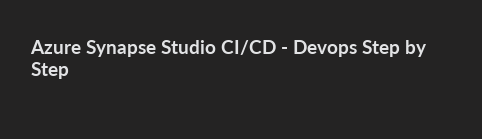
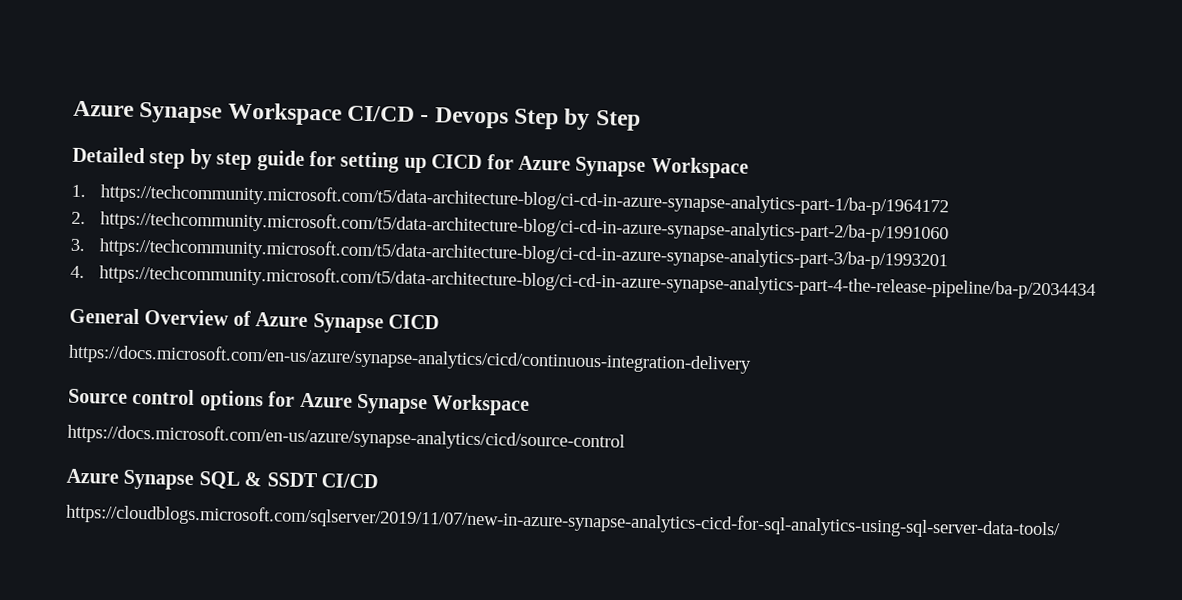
- Azure Synapse Studio CI/CD - Devops Step by Step
+ Azure Synapse Workspace CI/CD - Devops Step by Step
+ Detailed step by step guide for setting up CICD for Azure Synapse Workspace
+ 1. https://techcommunity.microsoft.com/t5/data-architecture-blog/ci-cd-in-azure-synapse-analytics-part-1/ba-p/1964172
+ 2. https://techcommunity.microsoft.com/t5/data-architecture-blog/ci-cd-in-azure-synapse-analytics-part-2/ba-p/1991060
+ 3. https://techcommunity.microsoft.com/t5/data-architecture-blog/ci-cd-in-azure-synapse-analytics-part-3/ba-p/1993201
+ 4. https://techcommunity.microsoft.com/t5/data-architecture-blog/ci-cd-in-azure-synapse-analytics-part-4-the-release-pipeline/ba-p/2034434
+ General Overview of Azure Synapse CICD
+ https://docs.microsoft.com/en-us/azure/synapse-analytics/cicd/continuous-integration-delivery
+ Source control options for Azure Synapse Workspace
+ https://docs.microsoft.com/en-us/azure/synapse-analytics/cicd/source-control
+ Azure Synapse SQL & SSDT CI/CD
+ https://cloudblogs.microsoft.com/sqlserver/2019/11/07/new-in-azure-synapse-analytics-cicd-for-sql-analytics-using-sql-server-data-tools/

